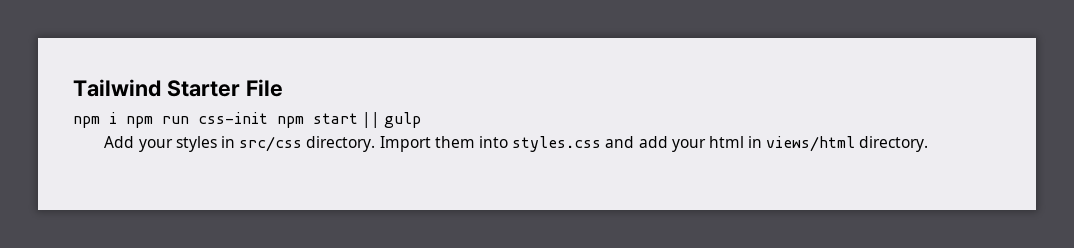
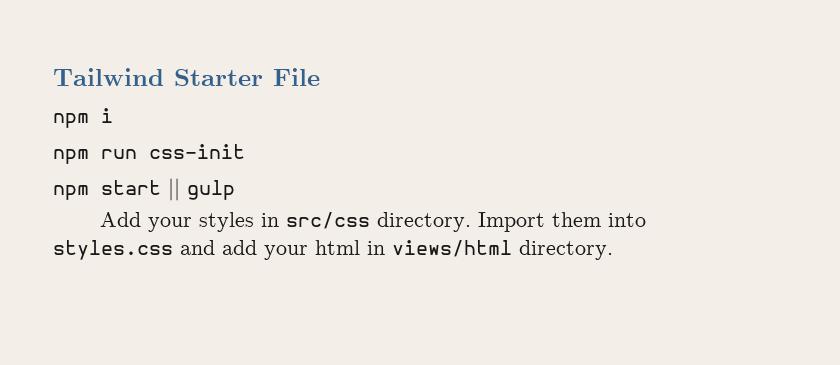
- npm i npm run css-init npm start || gulp
+ npm i
+ npm run css-init
+ npm start || gulp

